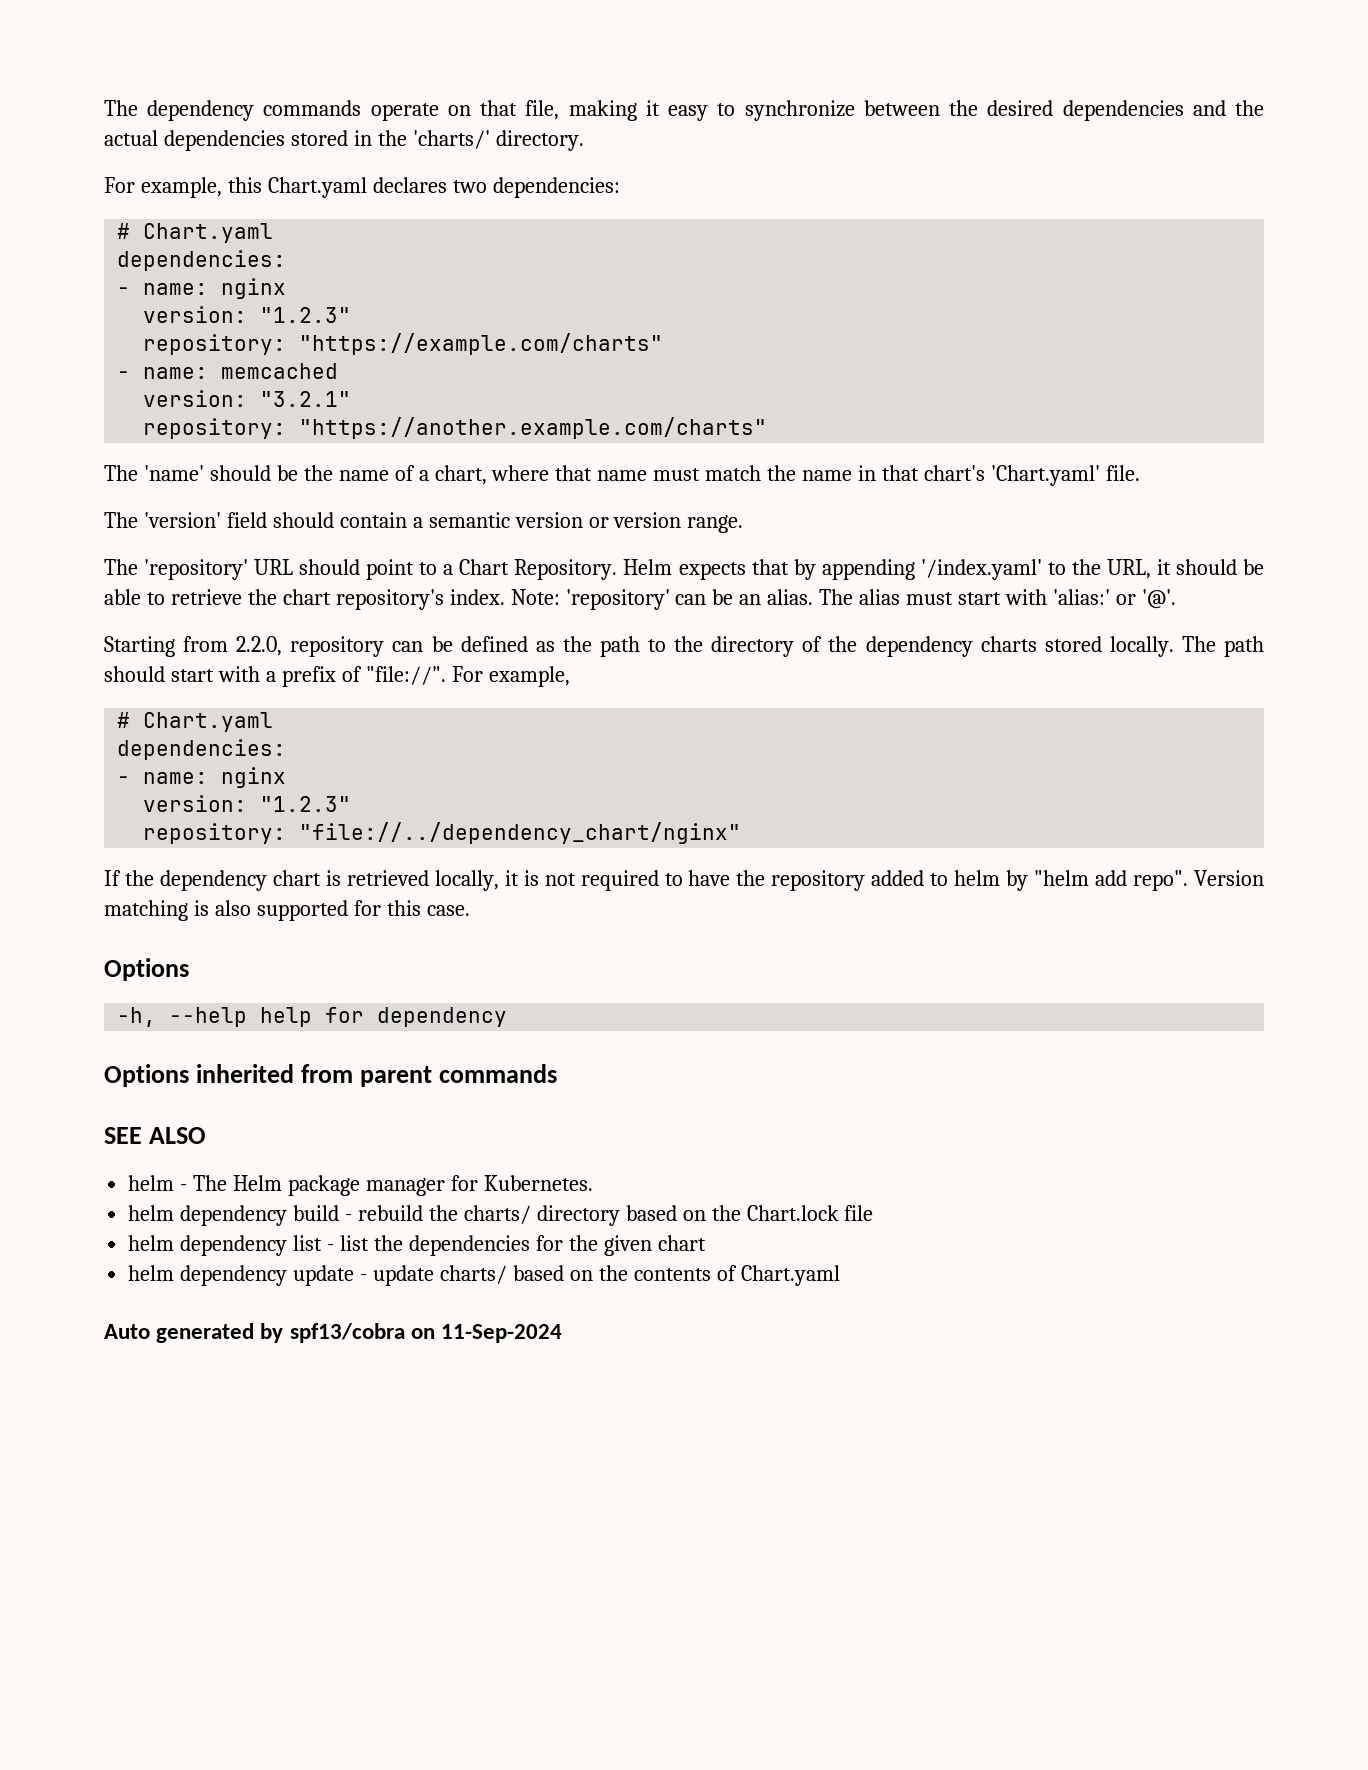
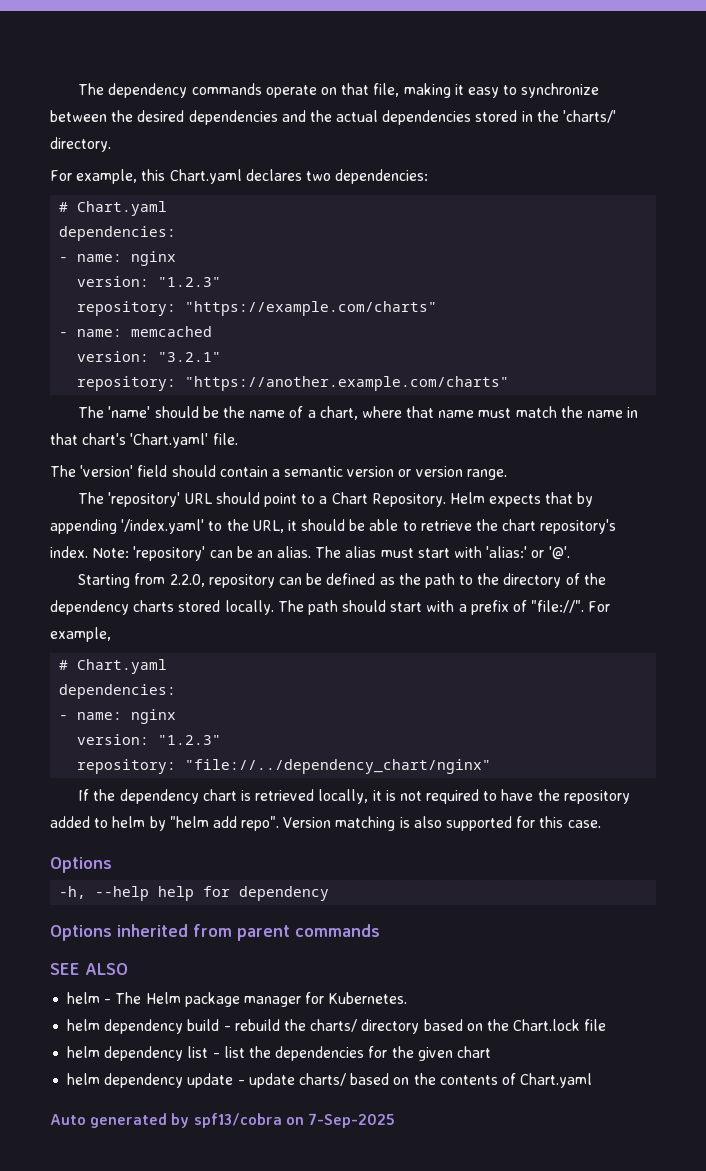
- Auto generated by spf13/cobra on 11-Sep-2024
+ Auto generated by spf13/cobra on 7-Sep-2025

